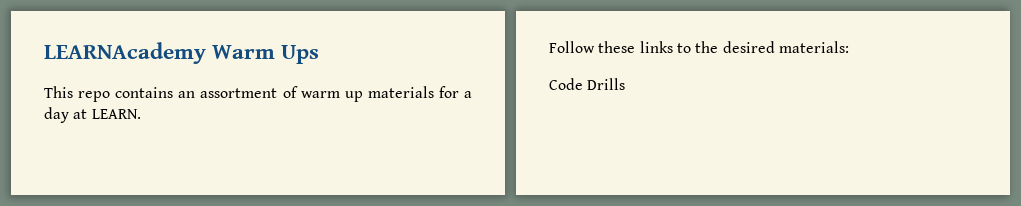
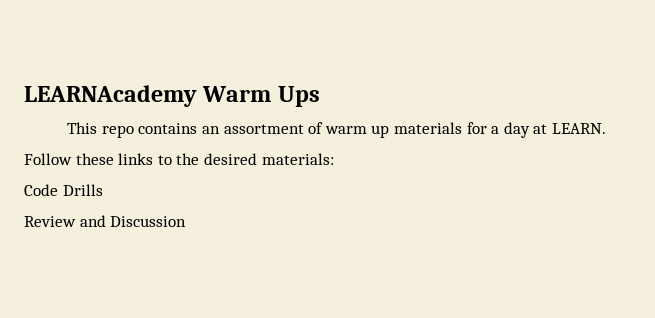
+ Review and Discussion

